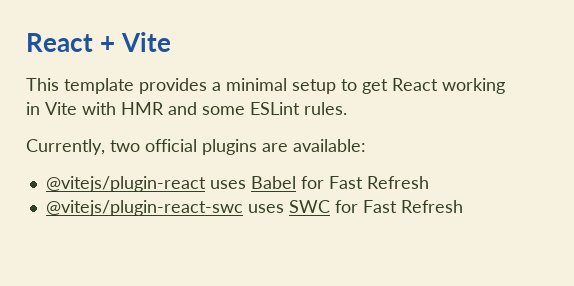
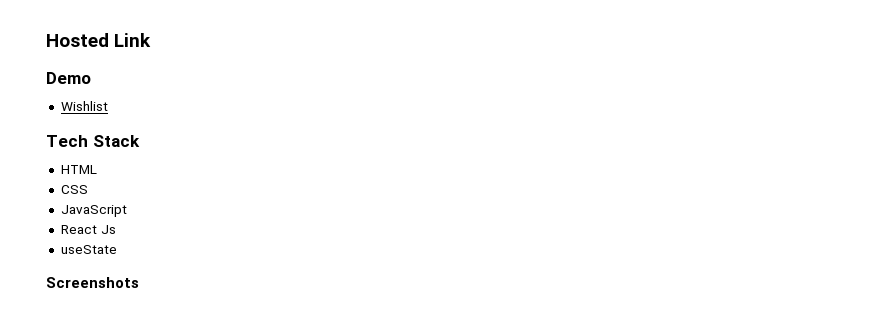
- React + Vite
- This template provides a minimal setup to get React working in Vite with HMR and some ESLint rules.
- Currently, two official plugins are available:
- @vitejs/plugin-react uses Babel for Fast Refresh
- @vitejs/plugin-react-swc uses SWC for Fast Refresh
+ Hosted Link
+ Demo
+ Wishlist
+ Tech Stack
+ HTML
+ CSS
+ JavaScript
+ React Js
+ useState
+ Screenshots

